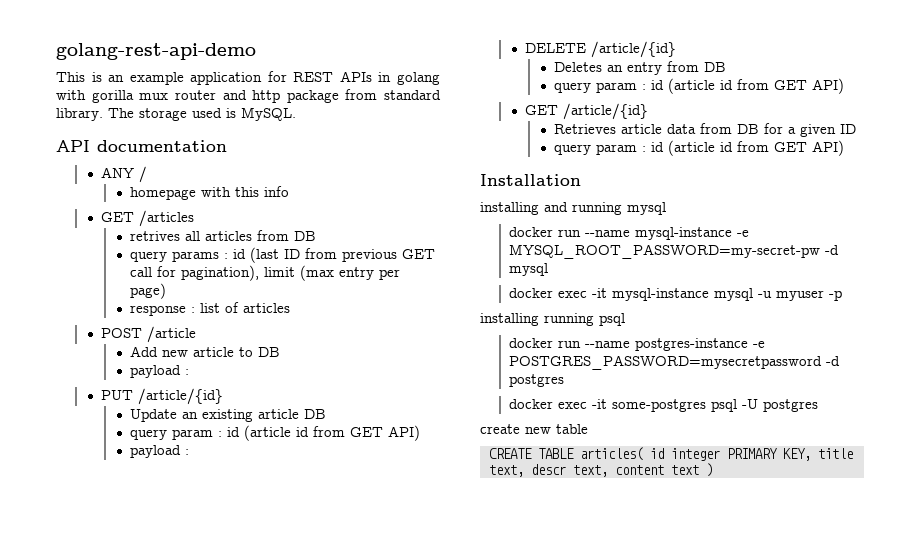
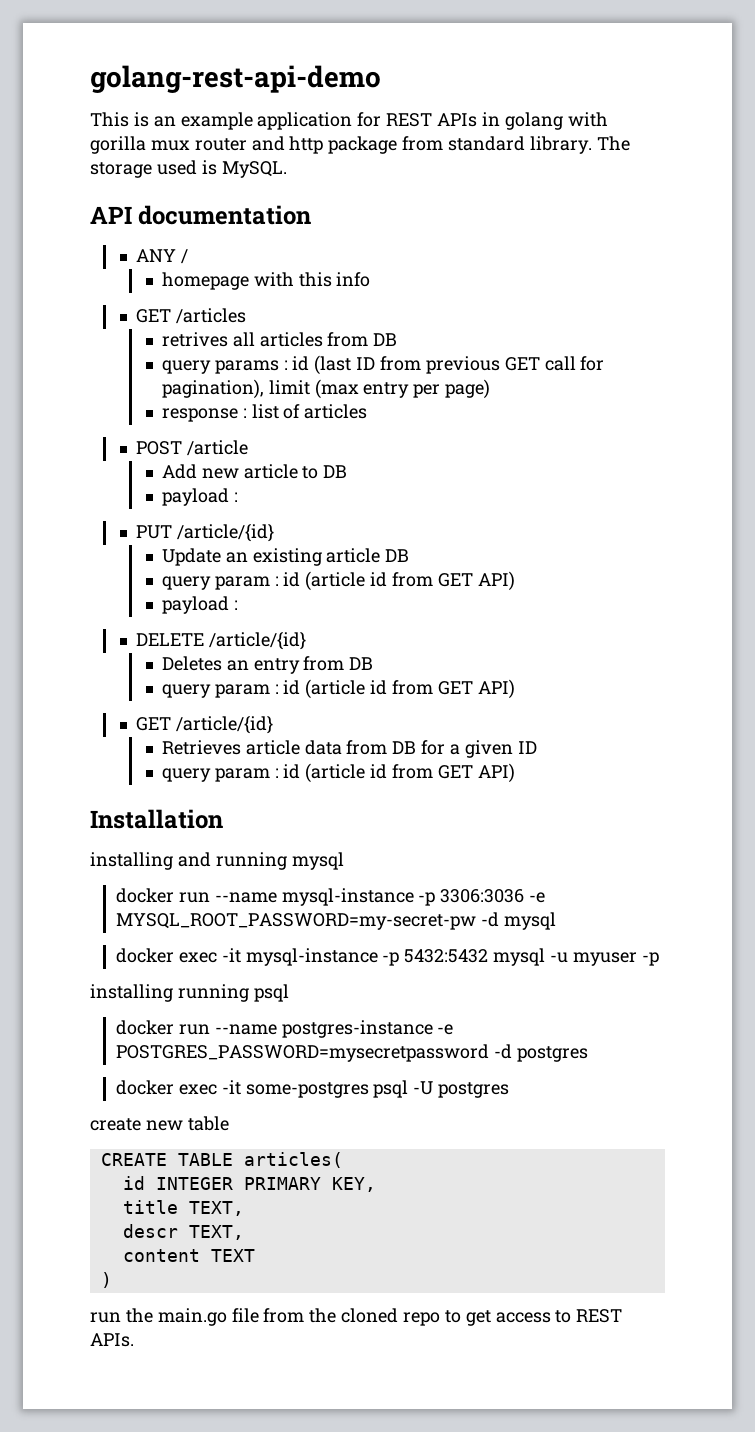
- docker run --name mysql-instance -e MYSQL_ROOT_PASSWORD=my-secret-pw -d mysql
+ docker run --name mysql-instance -p 3306:3036 -e MYSQL_ROOT_PASSWORD=my-secret-pw -d mysql
- docker exec -it mysql-instance mysql -u myuser -p
+ docker exec -it mysql-instance -p 5432:5432 mysql -u myuser -p
- CREATE TABLE articles( id integer PRIMARY KEY, title text, descr text, content text )
+ CREATE TABLE articles(
+ id INTEGER PRIMARY KEY,
+ title TEXT,
+ descr TEXT,
+ content TEXT
+ )
+ run the main.go file from the cloned repo to get access to REST APIs.

